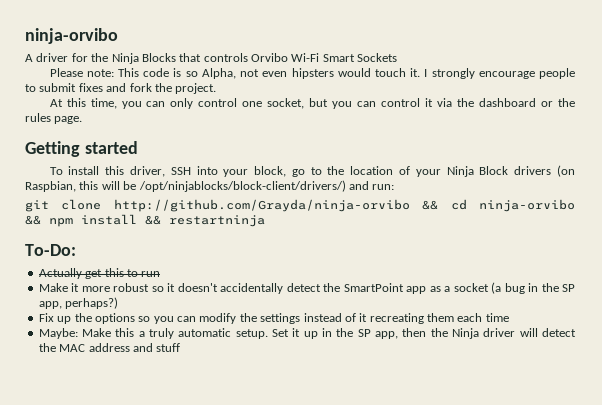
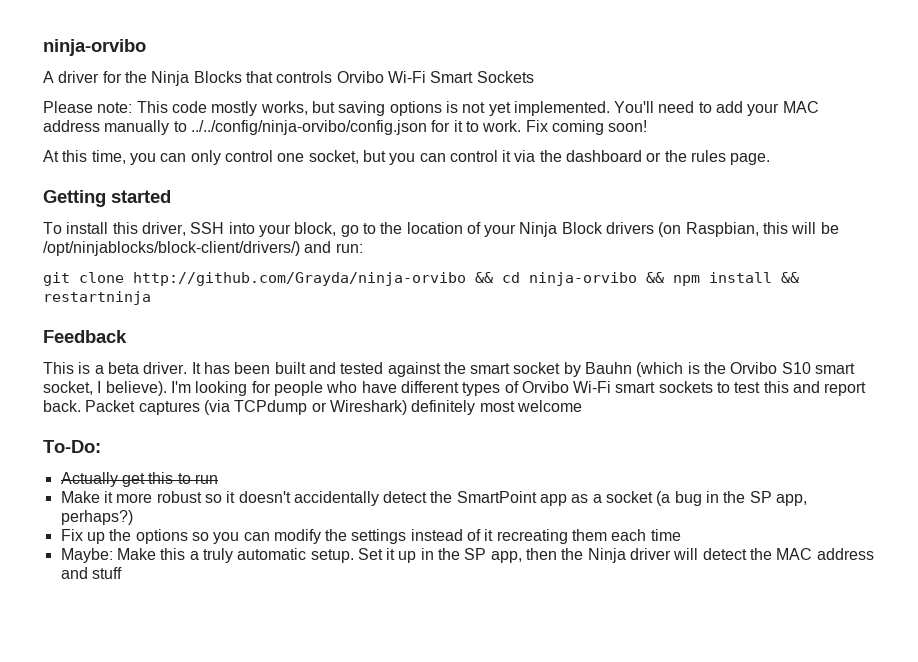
- Please note: This code is so Alpha, not even hipsters would touch it. I strongly encourage people to submit fixes and fork the project.
+ Please note: This code mostly works, but saving options is not yet implemented. You'll need to add your MAC address manually to ../../config/ninja-orvibo/config.json for it to work. Fix coming soon!
+ Feedback
+ This is a beta driver. It has been built and tested against the smart socket by Bauhn (which is the Orvibo S10 smart socket, I believe). I'm looking for people who have different types of Orvibo Wi-Fi smart sockets to test this and report back. Packet captures (via TCPdump or Wireshark) definitely most welcome

